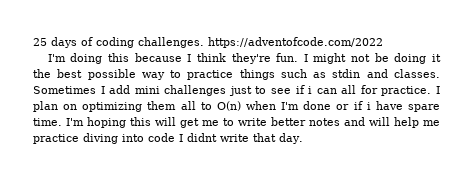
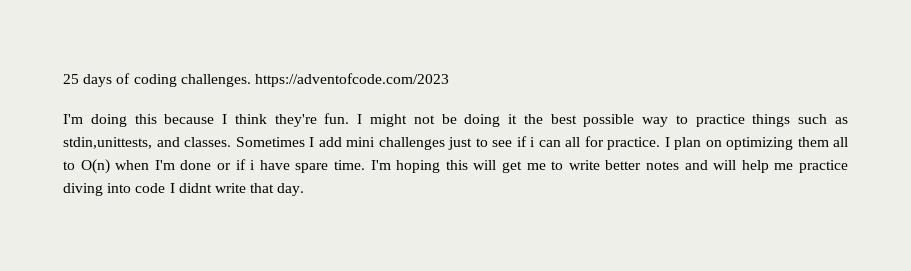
- 25 days of coding challenges. https://adventofcode.com/2022
+ 25 days of coding challenges. https://adventofcode.com/2023
- I might not be doing it the best possible way to practice things such as stdin and classes.
+ I might not be doing it the best possible way to practice things such as stdin,unittests, and classes.

